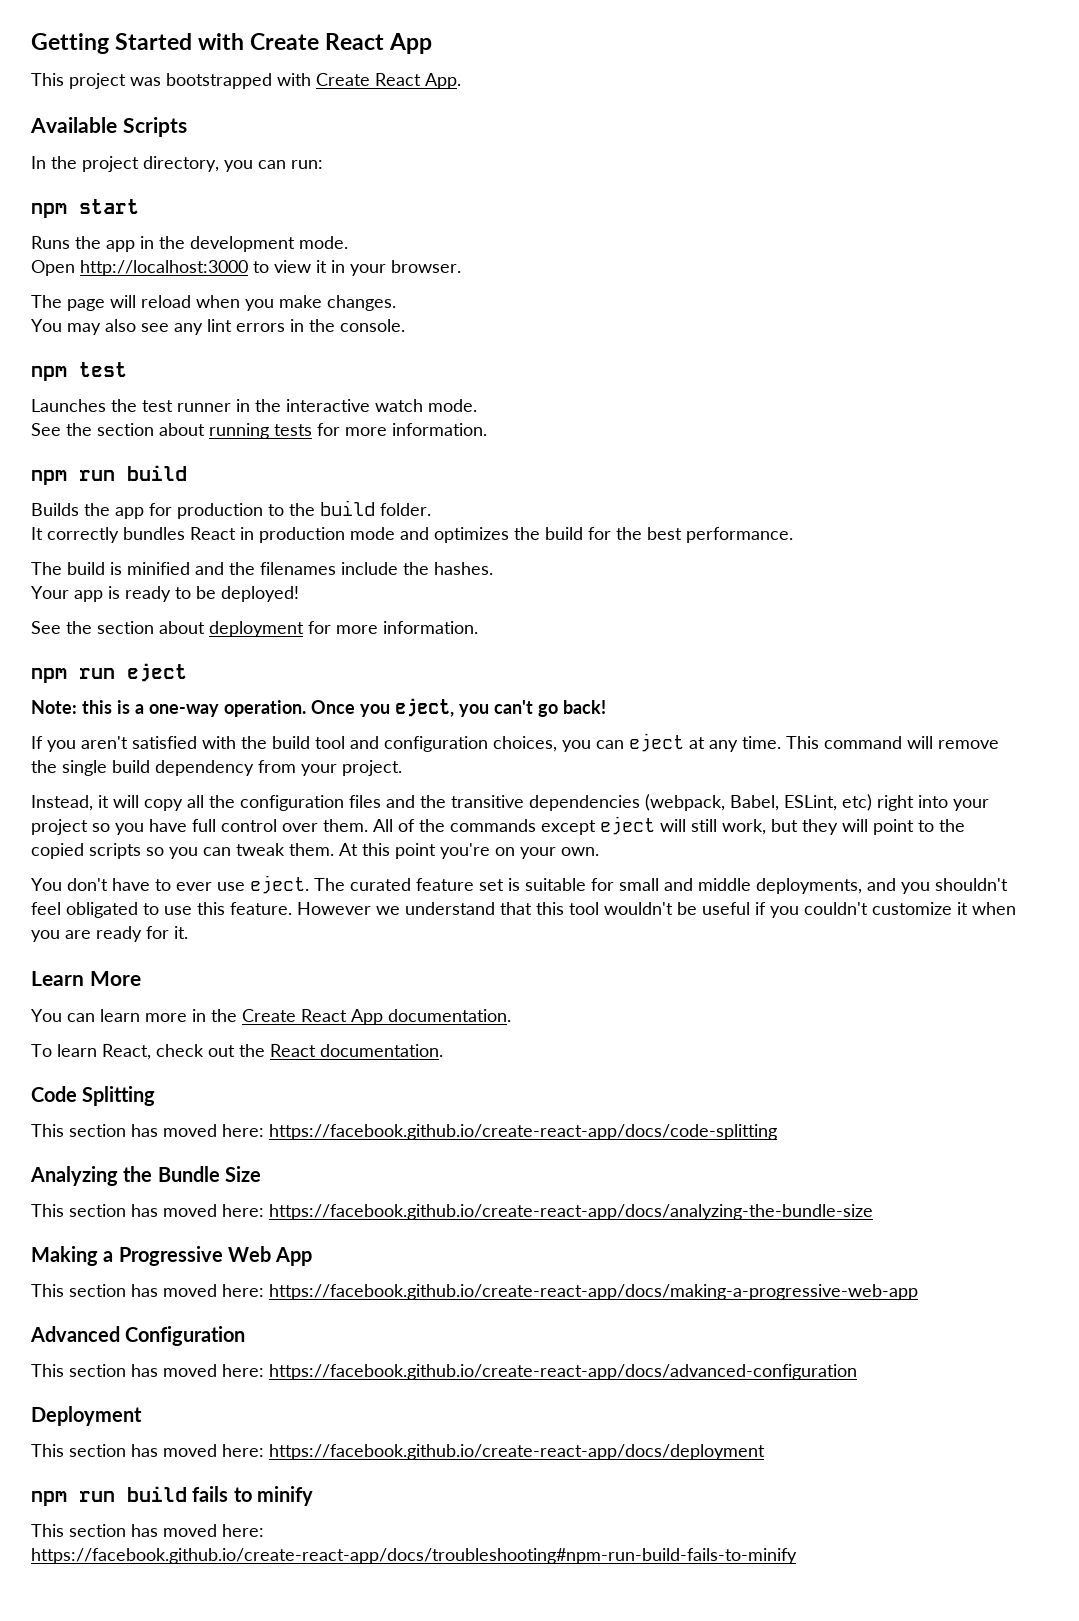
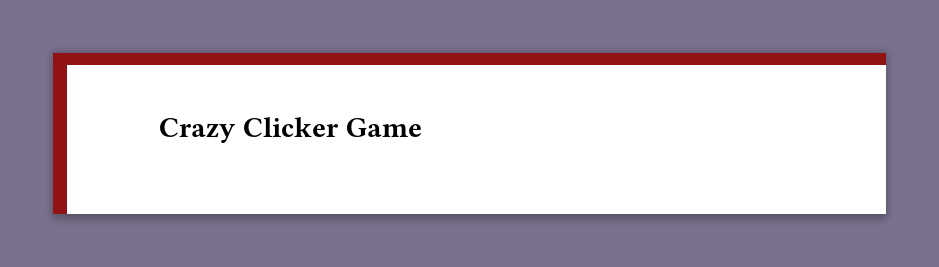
- Getting Started with Create React App
- This project was bootstrapped with Create React App.
- Available Scripts
- In the project directory, you can run:
- npm start
- Runs the app in the development mode.
- Open http://localhost:3000 to view it in your browser.
- The page will reload when you make changes.
- You may also see any lint errors in the console.
- npm test
- Launches the test runner in the interactive watch mode.
- See the section about running tests for more information.
- npm run build
- Builds the app for production to the build folder.
- It correctly bundles React in production mode and optimizes the build for the best performance.
- The build is minified and the filenames include the hashes.
- Your app is ready to be deployed!
- See the section about deployment for more information.
- npm run eject
- Note: this is a one-way operation. Once you eject, you can't go back!
- If you aren't satisfied with the build tool and configuration choices, you can eject at any time. This command will remove the single build dependency from your project.
- Instead, it will copy all the configuration files and the transitive dependencies (webpack, Babel, ESLint, etc) right into your project so you have full control over them. All of the commands except eject will still work, but they will point to the copied scripts so you can tweak them. At this point you're on your own.
- You don't have to ever use eject. The curated feature set is suitable for small and middle deployments, and you shouldn't feel obligated to use this feature. However we understand that this tool wouldn't be useful if you couldn't customize it when you are ready for it.
- Learn More
- You can learn more in the Create React App documentation.
- To learn React, check out the React documentation.
- Code Splitting
- This section has moved here: https://facebook.github.io/create-react-app/docs/code-splitting
- Analyzing the Bundle Size
- This section has moved here: https://facebook.github.io/create-react-app/docs/analyzing-the-bundle-size
- Making a Progressive Web App
- This section has moved here: https://facebook.github.io/create-react-app/docs/making-a-progressive-web-app
- Advanced Configuration
- This section has moved here: https://facebook.github.io/create-react-app/docs/advanced-configuration
- Deployment
- This section has moved here: https://facebook.github.io/create-react-app/docs/deployment
- npm run build fails to minify
- This section has moved here: https://facebook.github.io/create-react-app/docs/troubleshooting#npm-run-build-fails-to-minify
+ Crazy Clicker Game

